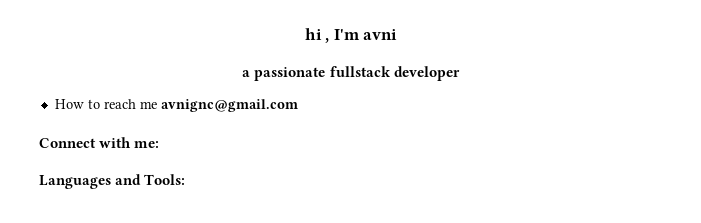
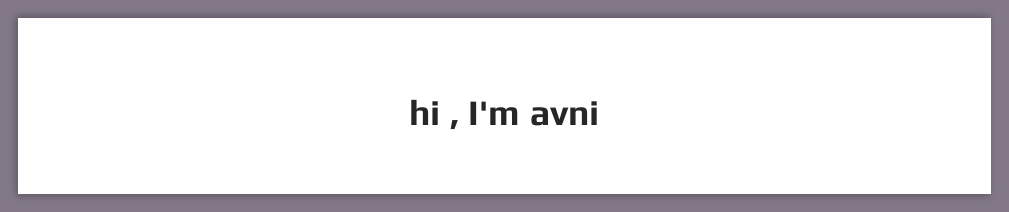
- a passionate fullstack developer
- How to reach me avnignc@gmail.com
- Connect with me:
- Languages and Tools:

